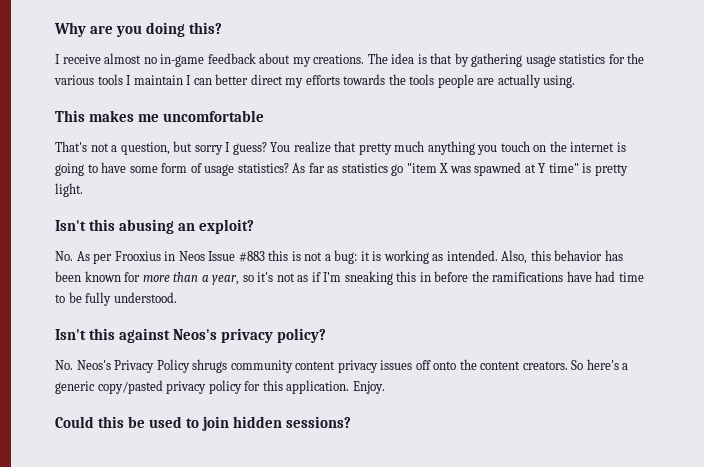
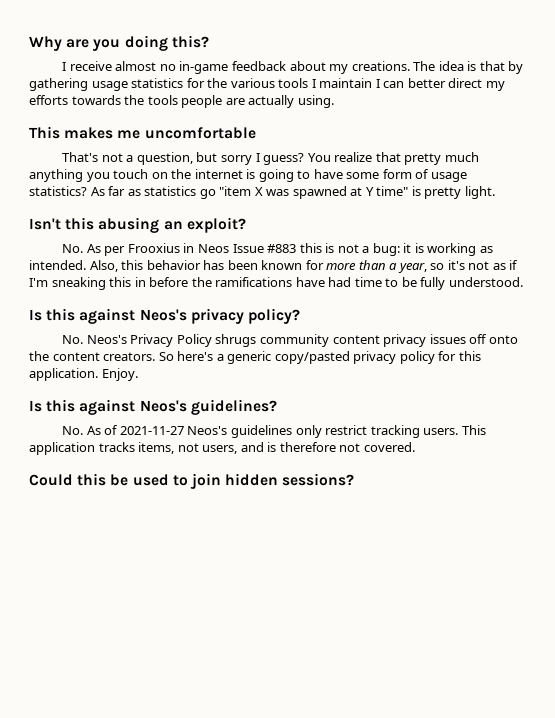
- Isn't this against Neos's privacy policy?
+ Is this against Neos's privacy policy?
+ Is this against Neos's guidelines?
+ No. As of 2021-11-27 Neos's guidelines only restrict tracking users. This application tracks items, not users, and is therefore not covered.

